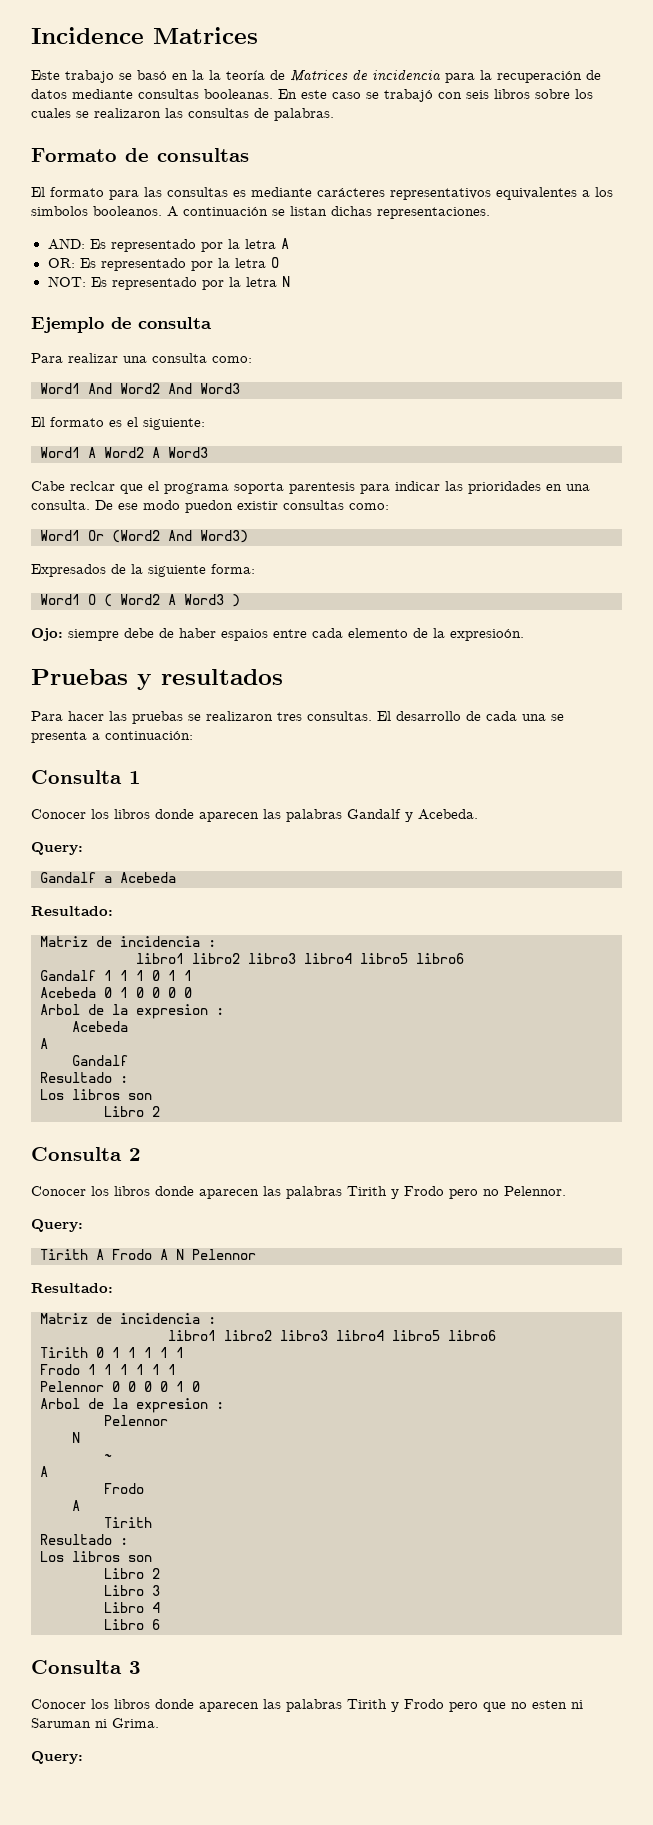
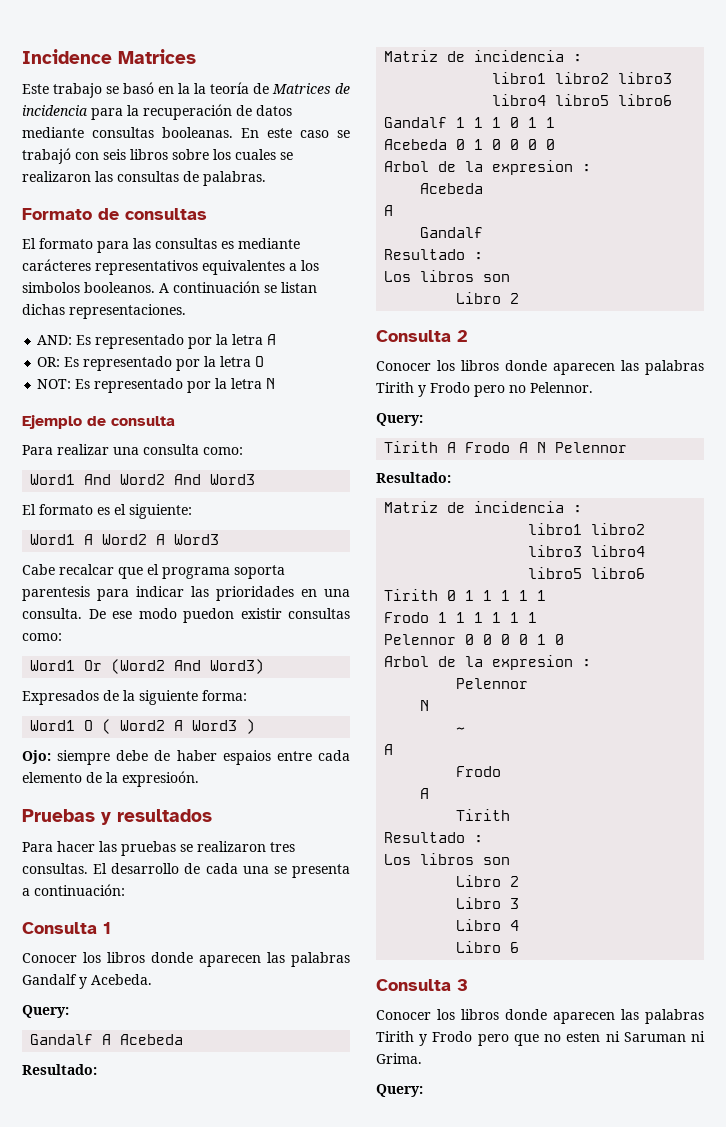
- Cabe reclcar que el programa soporta parentesis para indicar las prioridades en una consulta.
+ Cabe recalcar que el programa soporta parentesis para indicar las prioridades en una consulta.
- Gandalf a Acebeda
+ Gandalf A Acebeda

